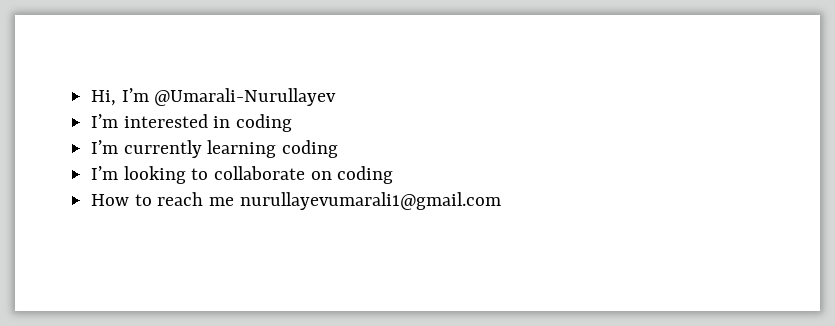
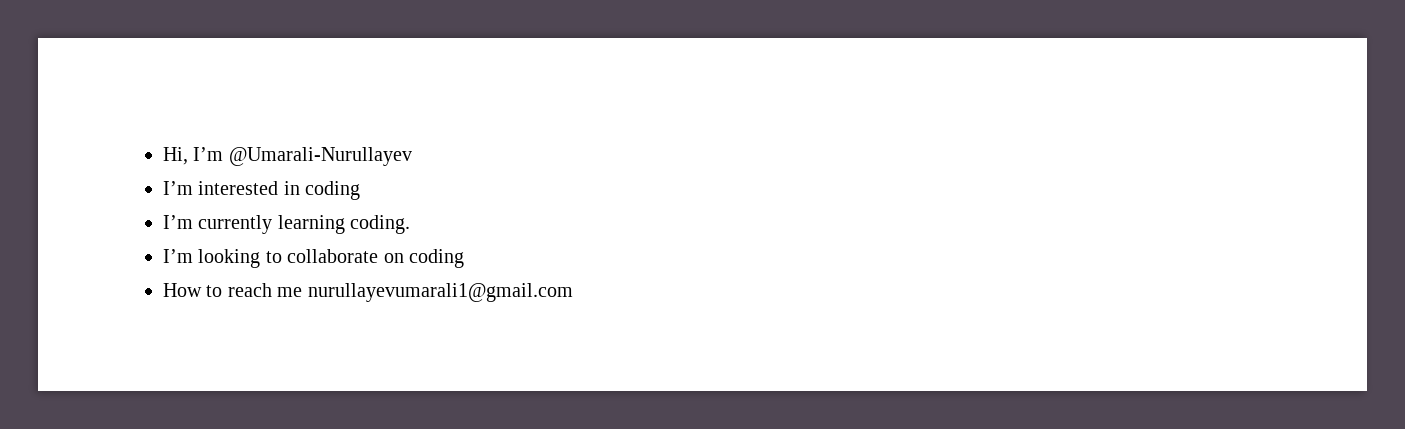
- I’m currently learning coding
+ I’m currently learning coding.

